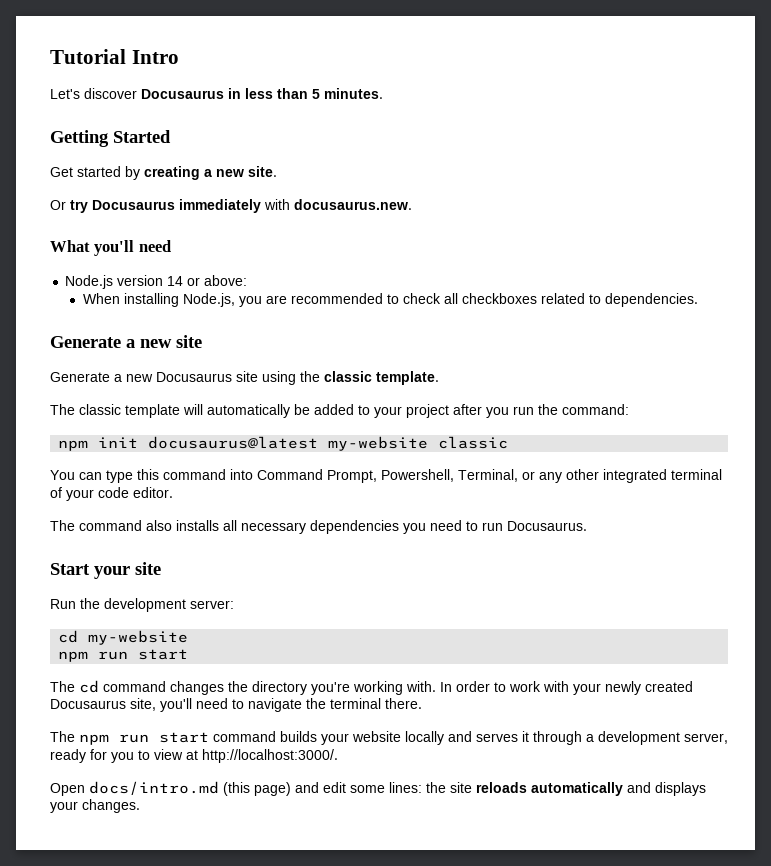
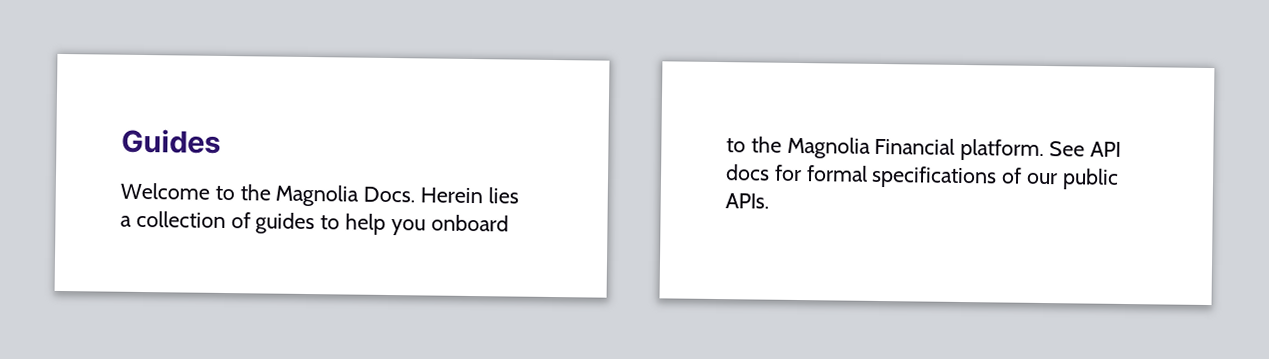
- Tutorial Intro
- Let's discover Docusaurus in less than 5 minutes.
- Getting Started
- Get started by creating a new site.
- Or try Docusaurus immediately with docusaurus.new.
- What you'll need
- Node.js version 14 or above:
- When installing Node.js, you are recommended to check all checkboxes related to dependencies.
- Generate a new site
- Generate a new Docusaurus site using the classic template.
- The classic template will automatically be added to your project after you run the command:
- npm init docusaurus@latest my-website classic
- You can type this command into Command Prompt, Powershell, Terminal, or any other integrated terminal of your code editor.
- The command also installs all necessary dependencies you need to run Docusaurus.
- Start your site
- Run the development server:
- cd my-website
- npm run start
- The cd command changes the directory you're working with. In order to work with your newly created Docusaurus site, you'll need to navigate the terminal there.
- The npm run start command builds your website locally and serves it through a development server, ready for you to view at http://localhost:3000/.
- Open docs/intro.md (this page) and edit some lines: the site reloads automatically and displays your changes.
+ Guides
+ Welcome to the Magnolia Docs. Herein lies a collection of guides to help you onboard to the Magnolia Financial platform. See API docs for formal specifications of our public APIs.

